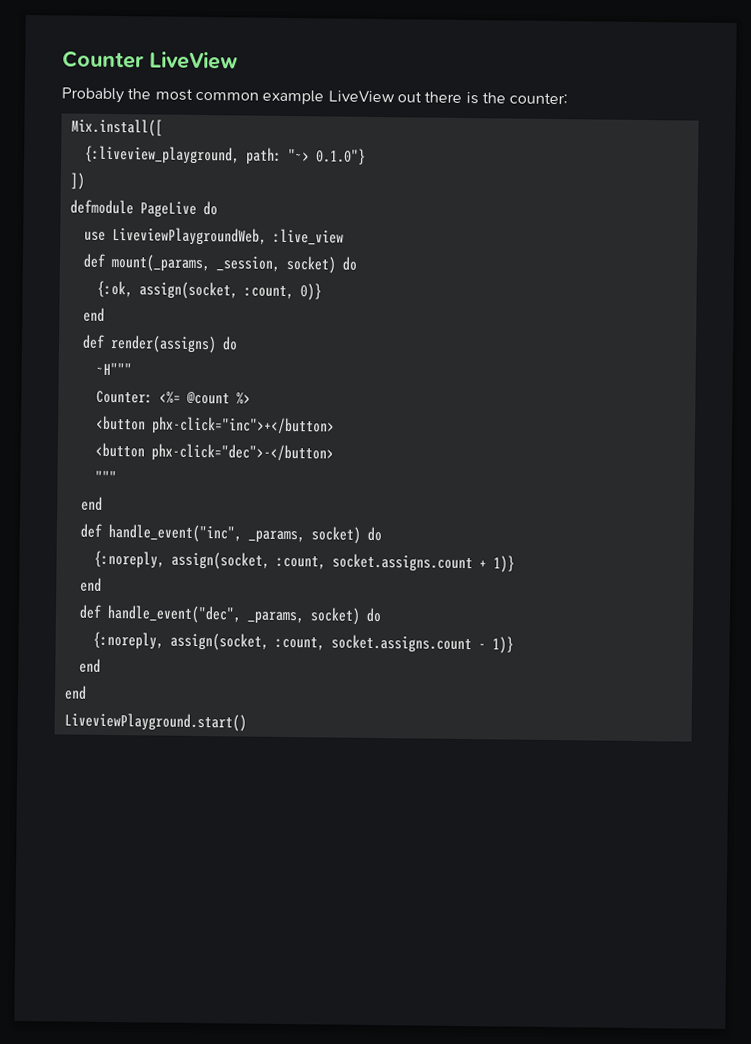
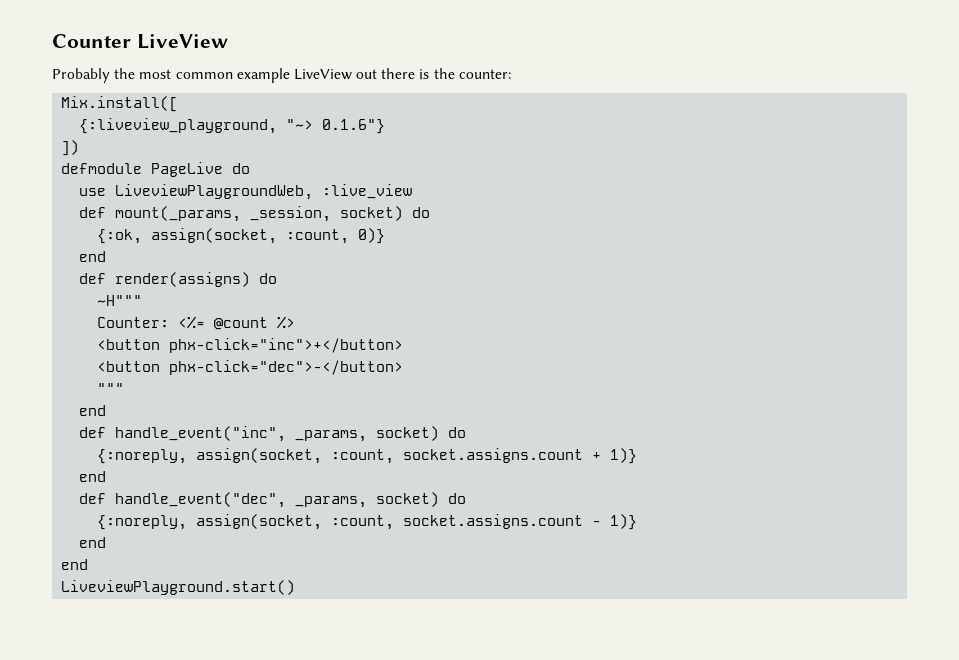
- {:liveview_playground, path: "~> 0.1.0"}
+ {:liveview_playground, "~> 0.1.6"}

